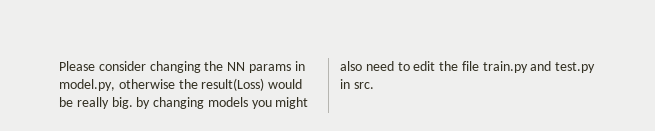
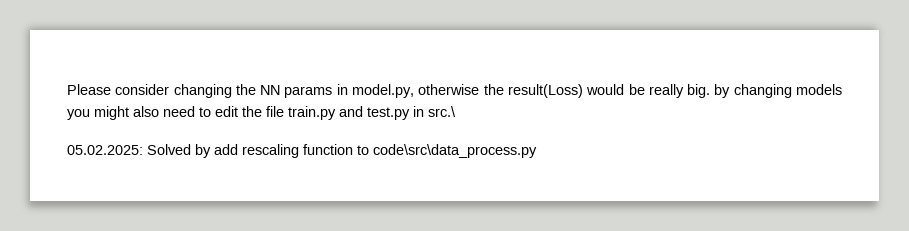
- Please consider changing the NN params in model.py, otherwise the result(Loss) would be really big. by changing models you might also need to edit the file train.py and test.py in src.
+ Please consider changing the NN params in model.py, otherwise the result(Loss) would be really big. by changing models you might also need to edit the file train.py and test.py in src.\
+ 05.02.2025: Solved by add rescaling function to code\src\data_process.py

